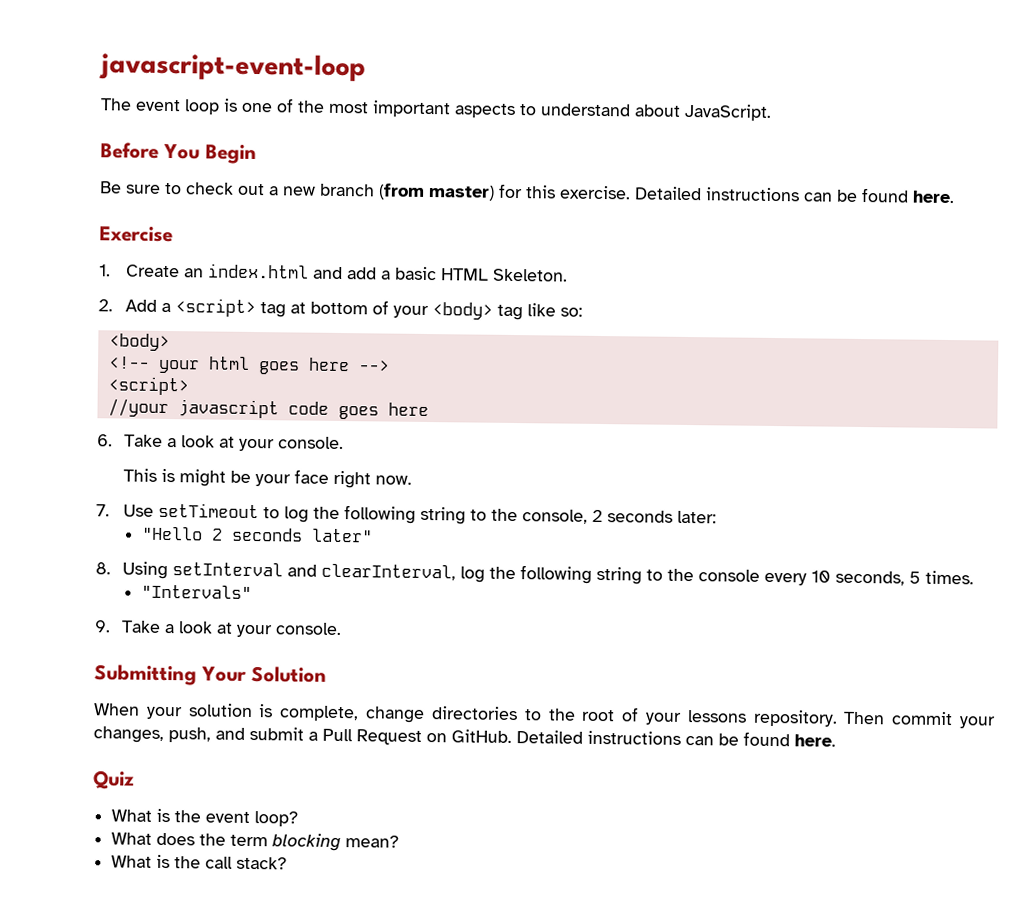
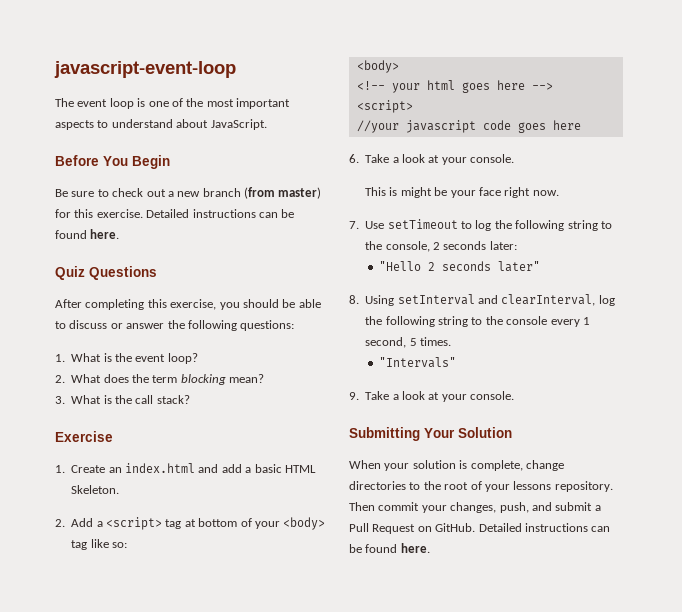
+ Quiz Questions
+ After completing this exercise, you should be able to discuss or answer the following questions:
+ 1. What is the event loop?
+ 2. What does the term blocking mean?
+ 3. What is the call stack?
- 8. Using setInterval and clearInterval, log the following string to the console every 10 seconds, 5 times.
+ 8. Using setInterval and clearInterval, log the following string to the console every 1 second, 5 times.
- Quiz
- What is the event loop?
- What does the term blocking mean?
- What is the call stack?

